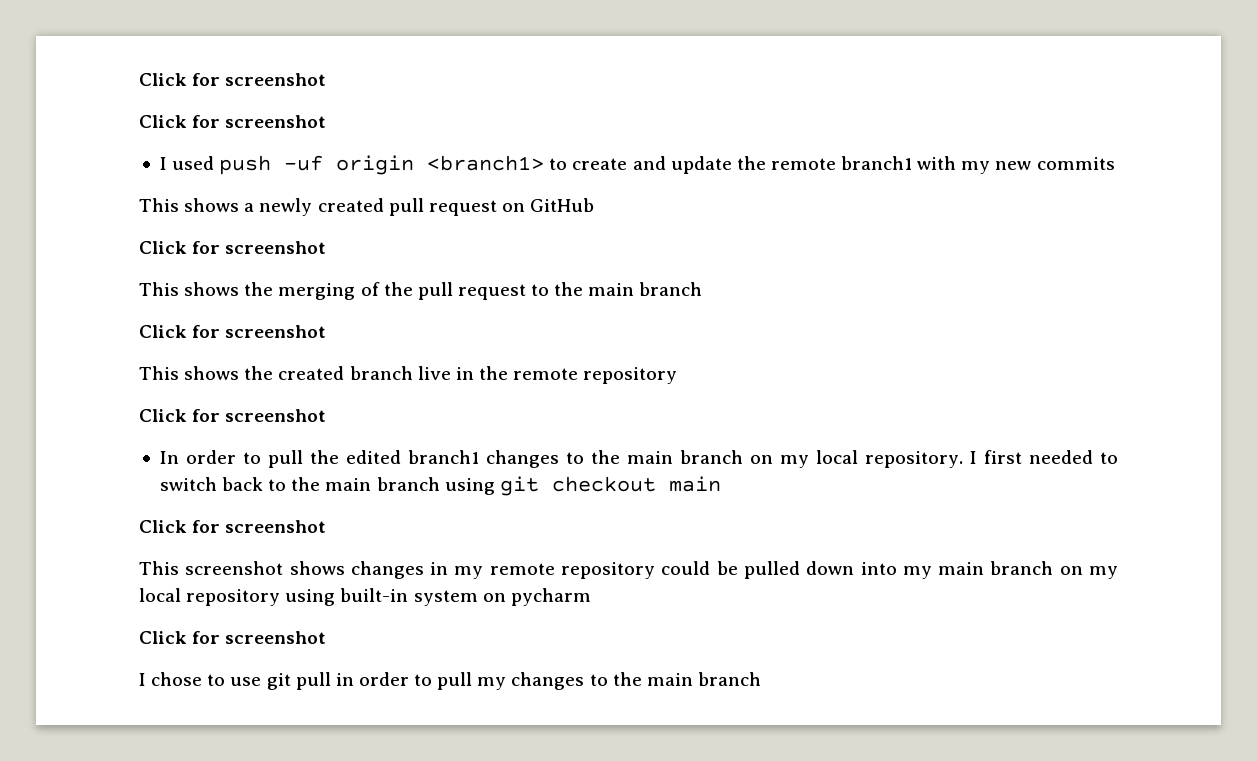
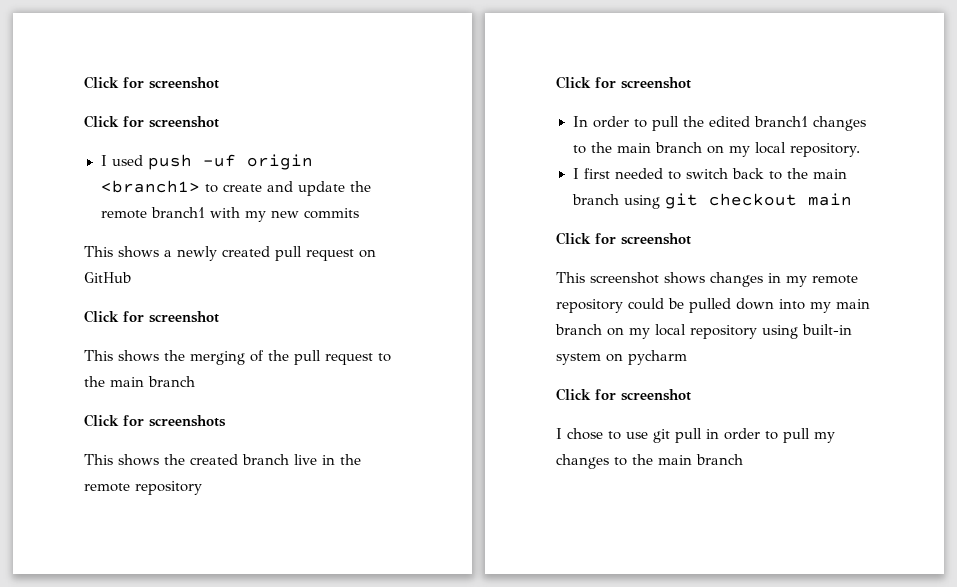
  This shows the merging of the pull request to the main branch
- Click for screenshot
+ Click for screenshots
- In order to pull the edited branch1 changes to the main branch on my local repository. I first needed to switch back to the main branch using git checkout main
+ In order to pull the edited branch1 changes to the main branch on my local repository.
+ I first needed to switch back to the main branch using git checkout main

